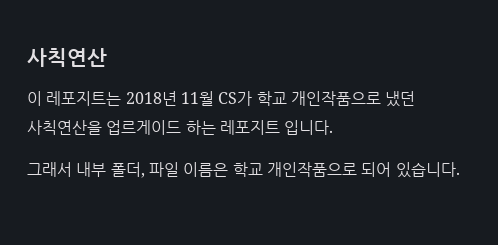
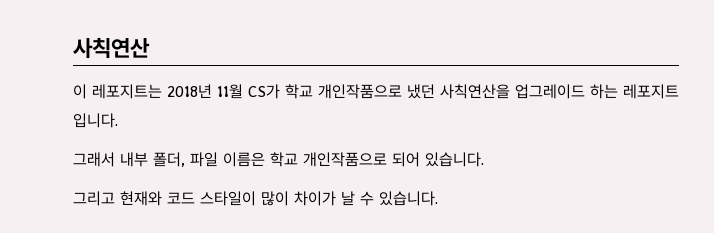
- 이 레포지트는 2018년 11월 CS가 학교 개인작품으로 냈던 사칙연산을 업르게이드 하는 레포지트 입니다.
+ 이 레포지트는 2018년 11월 CS가 학교 개인작품으로 냈던 사칙연산을 업그레이드 하는 레포지트 입니다.
+ 그리고 현재와 코드 스타일이 많이 차이가 날 수 있습니다.

